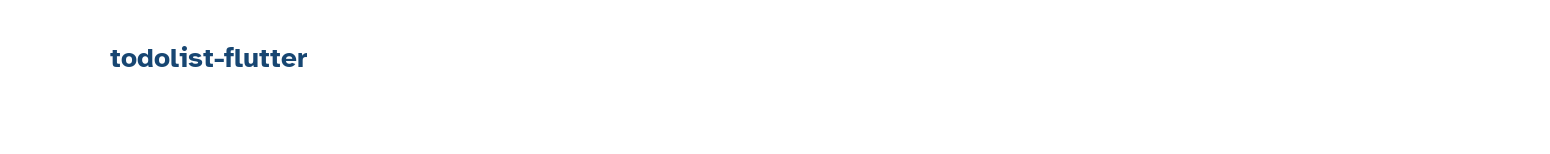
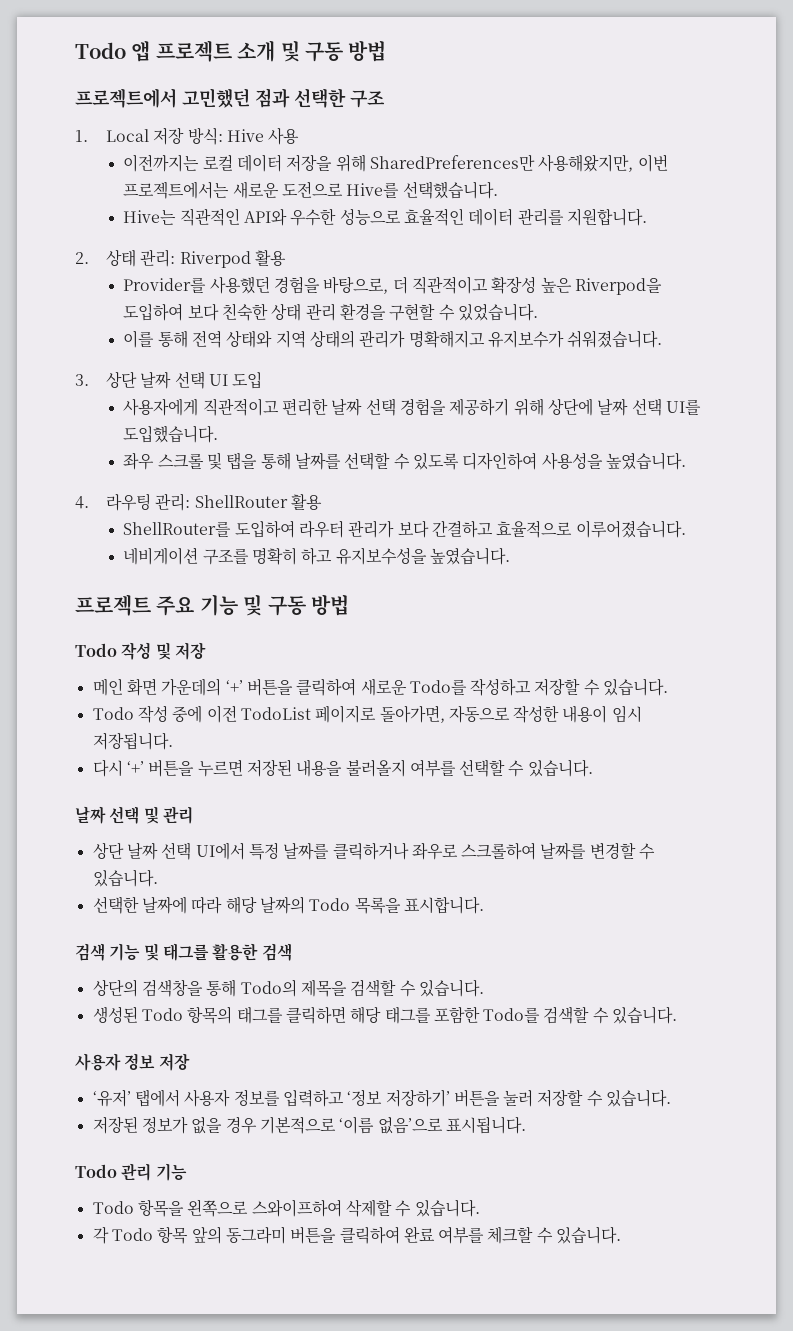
- todolist-flutter
+ Todo 앱 프로젝트 소개 및 구동 방법
+ 프로젝트에서 고민했던 점과 선택한 구조
+ 1. Local 저장 방식: Hive 사용
+ 이전까지는 로컬 데이터 저장을 위해 SharedPreferences만 사용해왔지만, 이번 프로젝트에서는 새로운 도전으로 Hive를 선택했습니다.
+ Hive는 직관적인 API와 우수한 성능으로 효율적인 데이터 관리를 지원합니다.
+ 2. 상태 관리: Riverpod 활용
+ Provider를 사용했던 경험을 바탕으로, 더 직관적이고 확장성 높은 Riverpod을 도입하여 보다 친숙한 상태 관리 환경을 구현할 수 있었습니다.
+ 이를 통해 전역 상태와 지역 상태의 관리가 명확해지고 유지보수가 쉬워졌습니다.
+ 3. 상단 날짜 선택 UI 도입
+ 사용자에게 직관적이고 편리한 날짜 선택 경험을 제공하기 위해 상단에 날짜 선택 UI를 도입했습니다.
+ 좌우 스크롤 및 탭을 통해 날짜를 선택할 수 있도록 디자인하여 사용성을 높였습니다.
+ 4. 라우팅 관리: ShellRouter 활용
+ ShellRouter를 도입하여 라우터 관리가 보다 간결하고 효율적으로 이루어졌습니다.
+ 네비게이션 구조를 명확히 하고 유지보수성을 높였습니다.
+ 프로젝트 주요 기능 및 구동 방법
+ Todo 작성 및 저장
+ 메인 화면 가운데의 ‘+’ 버튼을 클릭하여 새로운 Todo를 작성하고 저장할 수 있습니다.
+ Todo 작성 중에 이전 TodoList 페이지로 돌아가면, 자동으로 작성한 내용이 임시 저장됩니다.
+ 다시 ‘+’ 버튼을 누르면 저장된 내용을 불러올지 여부를 선택할 수 있습니다.
+ 날짜 선택 및 관리
+ 상단 날짜 선택 UI에서 특정 날짜를 클릭하거나 좌우로 스크롤하여 날짜를 변경할 수 있습니다.
+ 선택한 날짜에 따라 해당 날짜의 Todo 목록을 표시합니다.
+ 검색 기능 및 태그를 활용한 검색
+ 상단의 검색창을 통해 Todo의 제목을 검색할 수 있습니다.
+ 생성된 Todo 항목의 태그를 클릭하면 해당 태그를 포함한 Todo를 검색할 수 있습니다.
+ 사용자 정보 저장
+ ‘유저’ 탭에서 사용자 정보를 입력하고 ‘정보 저장하기’ 버튼을 눌러 저장할 수 있습니다.
+ 저장된 정보가 없을 경우 기본적으로 ‘이름 없음’으로 표시됩니다.
+ Todo 관리 기능
+ Todo 항목을 왼쪽으로 스와이프하여 삭제할 수 있습니다.
+ 각 Todo 항목 앞의 동그라미 버튼을 클릭하여 완료 여부를 체크할 수 있습니다.

